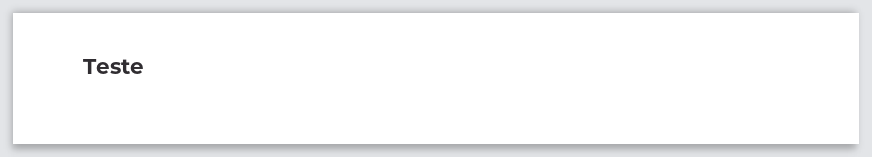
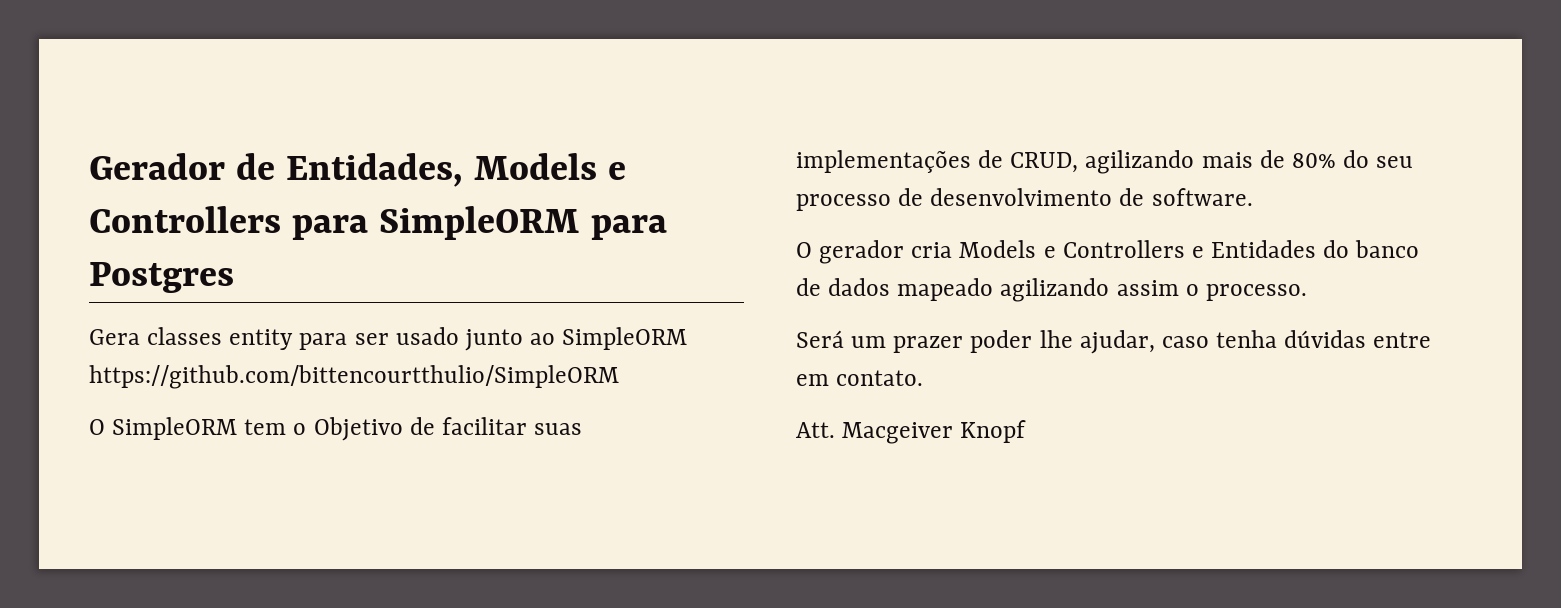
- Teste
+ Gerador de Entidades, Models e Controllers para SimpleORM para Postgres
+ Gera classes entity para ser usado junto ao SimpleORM https://github.com/bittencourtthulio/SimpleORM
+ O SimpleORM tem o Objetivo de facilitar suas implementações de CRUD, agilizando mais de 80% do seu processo de desenvolvimento de software.
+ O gerador cria Models e Controllers e Entidades do banco de dados mapeado agilizando assim o processo.
+ Será um prazer poder lhe ajudar, caso tenha dúvidas entre em contato.
+ Att. Macgeiver Knopf

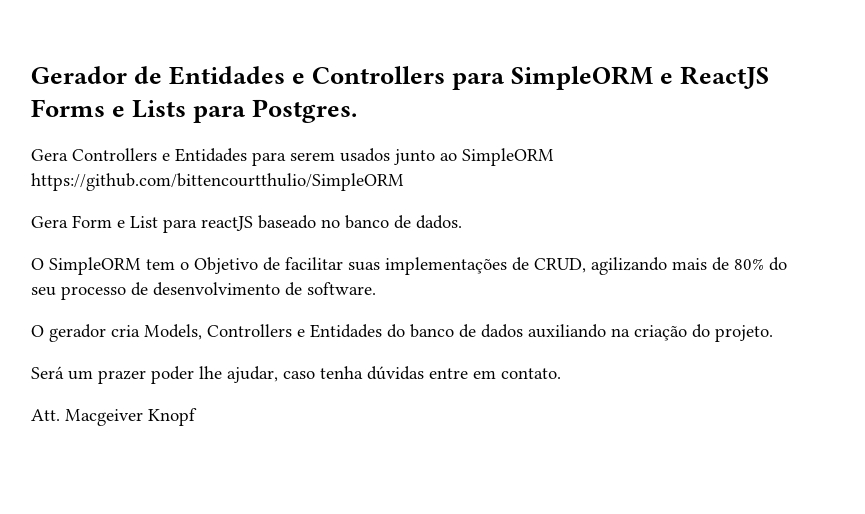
- Gerador de Entidades, Models e Controllers para SimpleORM para Postgres
- Gera classes entity para ser usado junto ao SimpleORM https://github.com/bittencourtthulio/SimpleORM
+ Gerador de Entidades e Controllers para SimpleORM e ReactJS Forms e Lists para Postgres.
+ Gera Controllers e Entidades para serem usados junto ao SimpleORM https://github.com/bittencourtthulio/SimpleORM
+ Gera Form e List para reactJS baseado no banco de dados.
- O gerador cria Models e Controllers e Entidades do banco de dados mapeado agilizando assim o processo.
+ O gerador cria Models, Controllers e Entidades do banco de dados auxiliando na criação do projeto.

